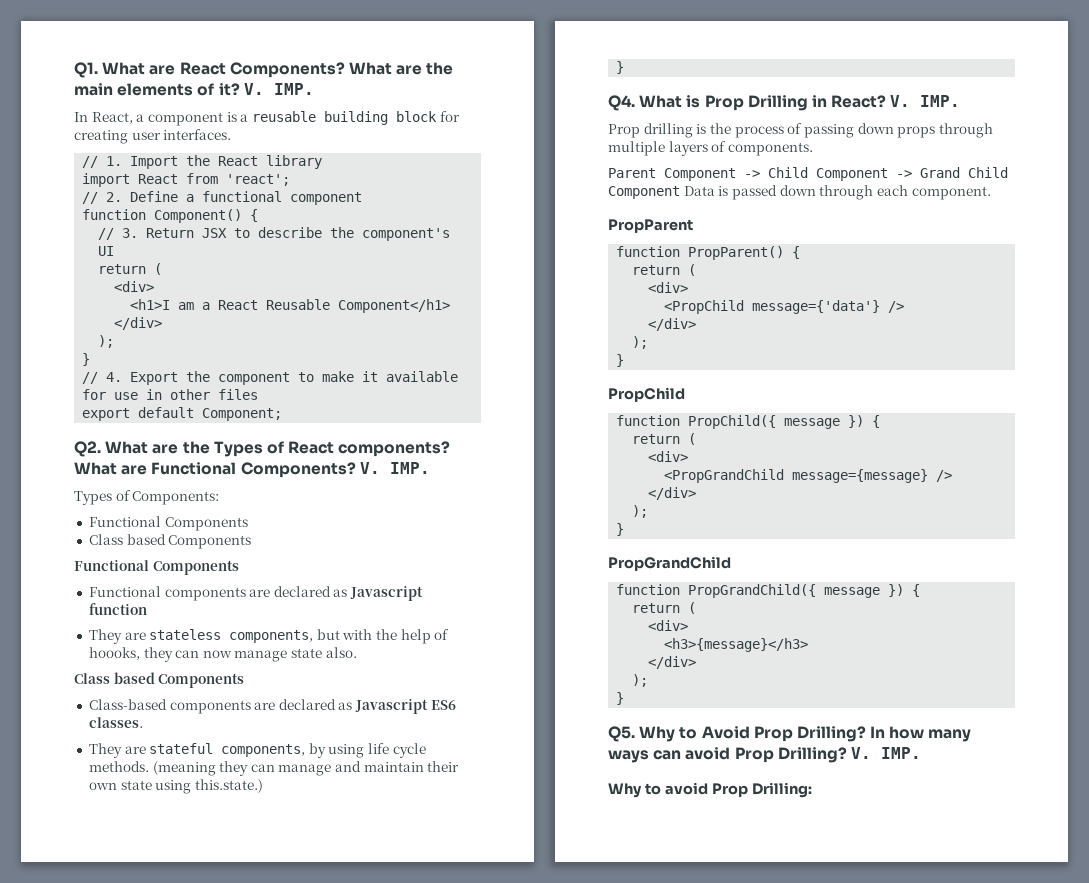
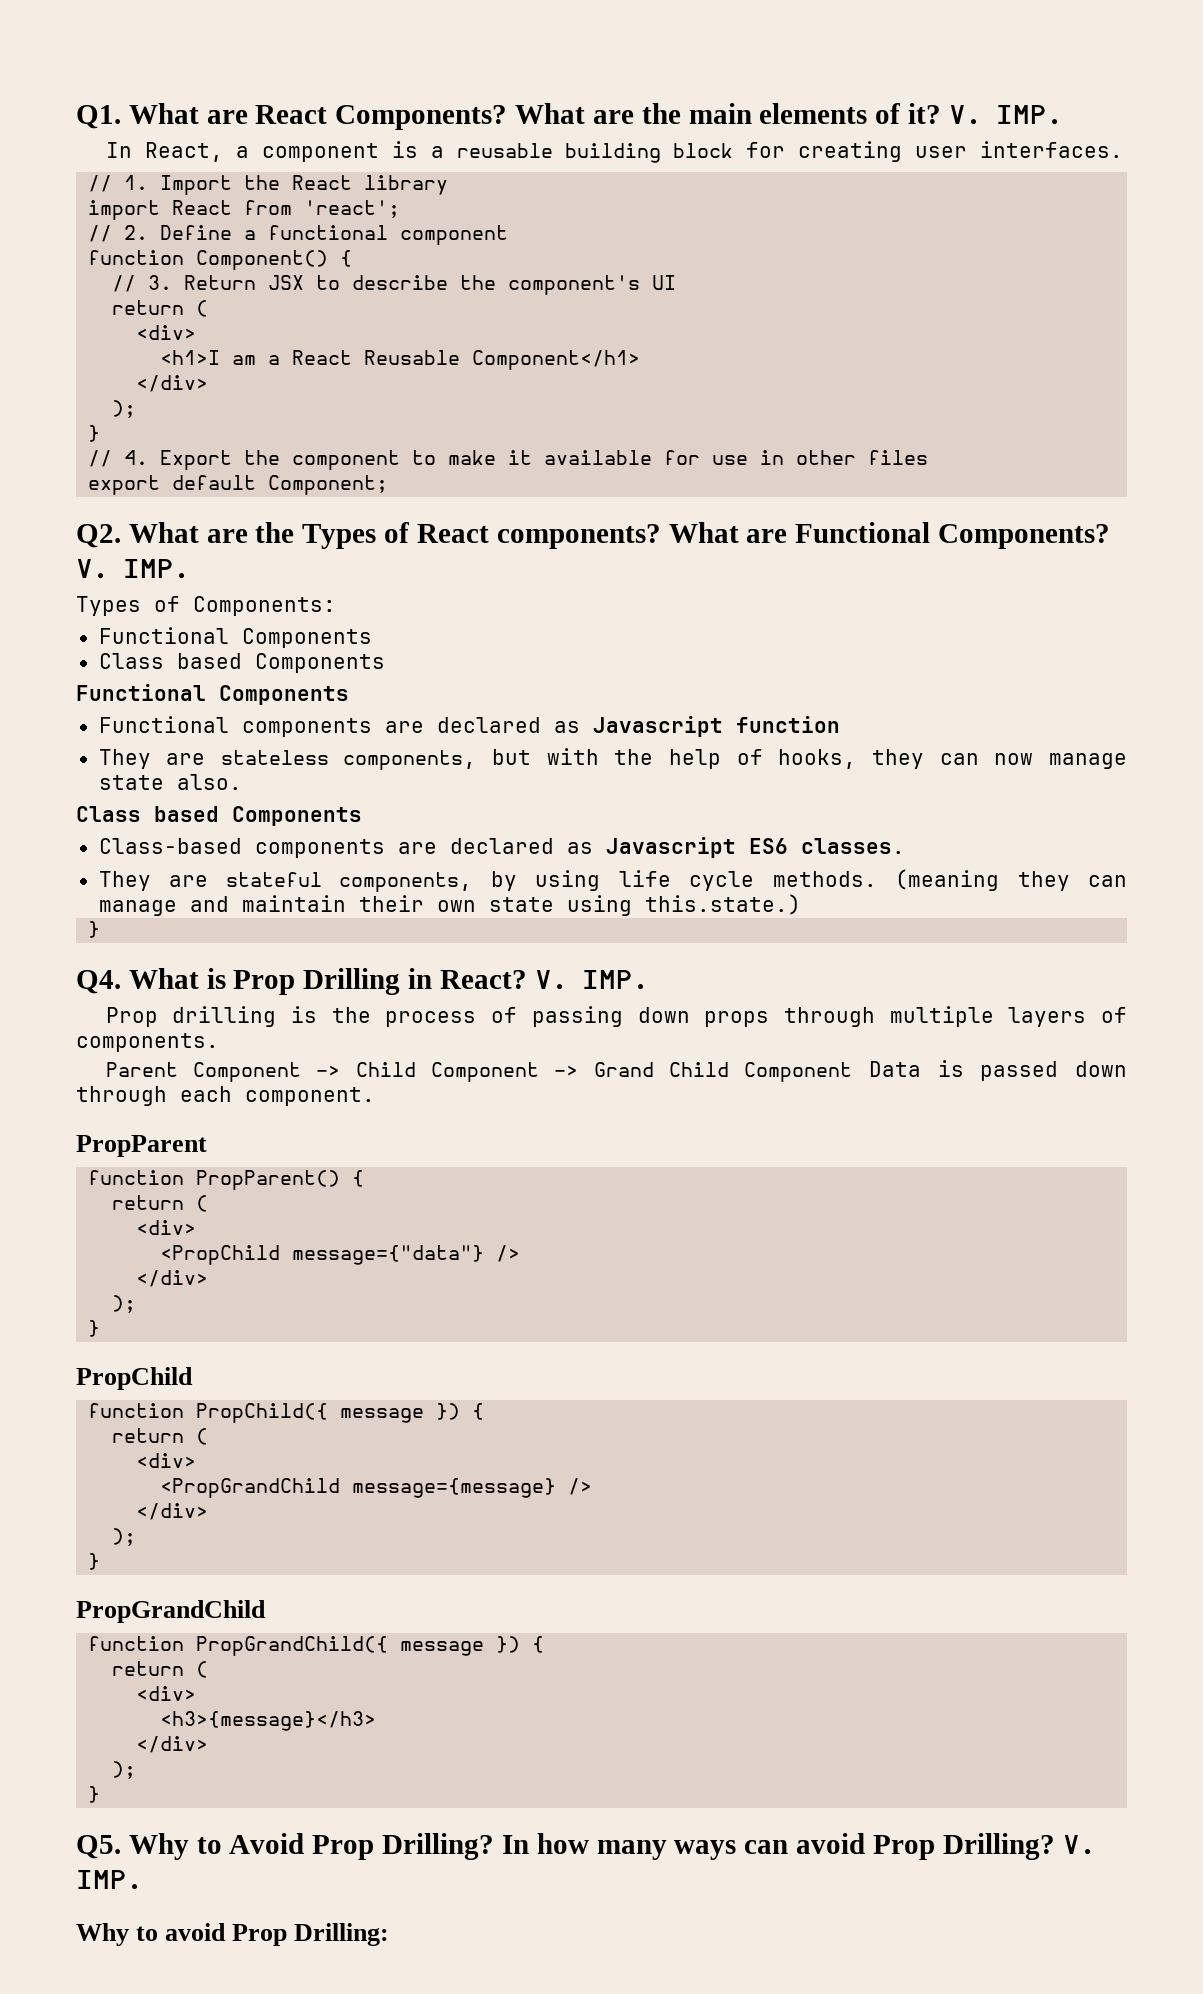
- They are stateless components, but with the help of hoooks, they can now manage state also.
+ They are stateless components, but with the help of hooks, they can now manage state also.
- <PropChild message={'data'} />
+ <PropChild message={"data"} />

